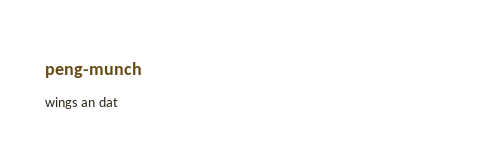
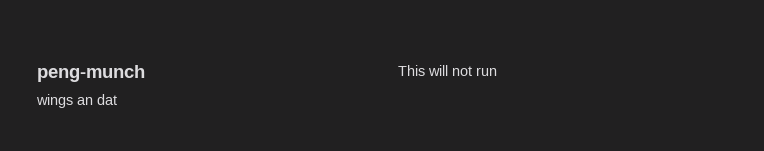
+ This will not run

